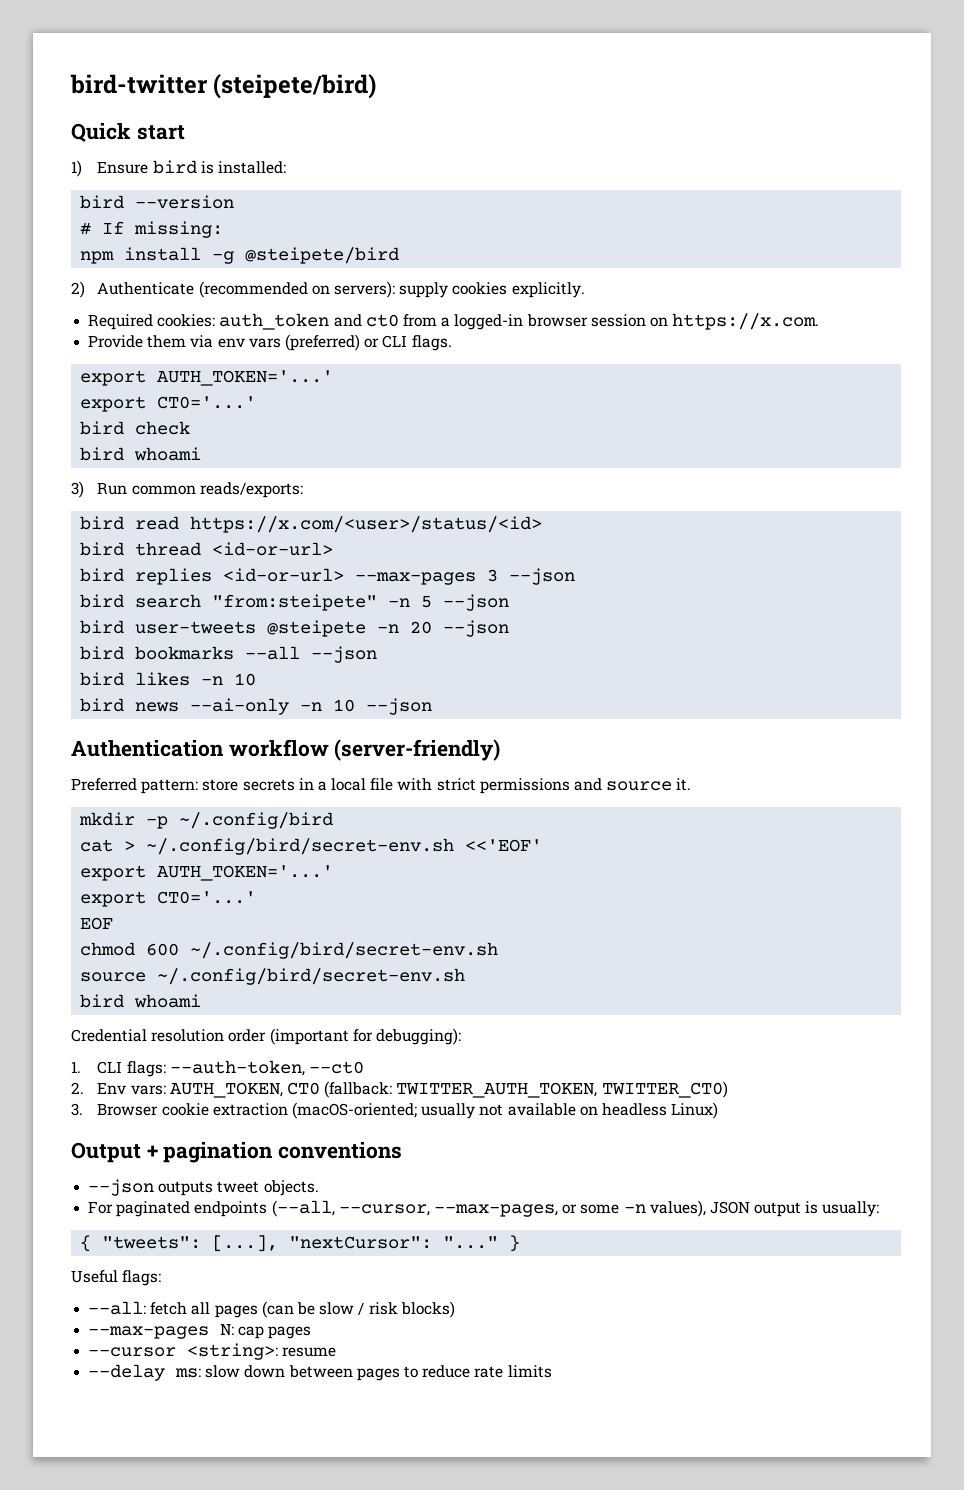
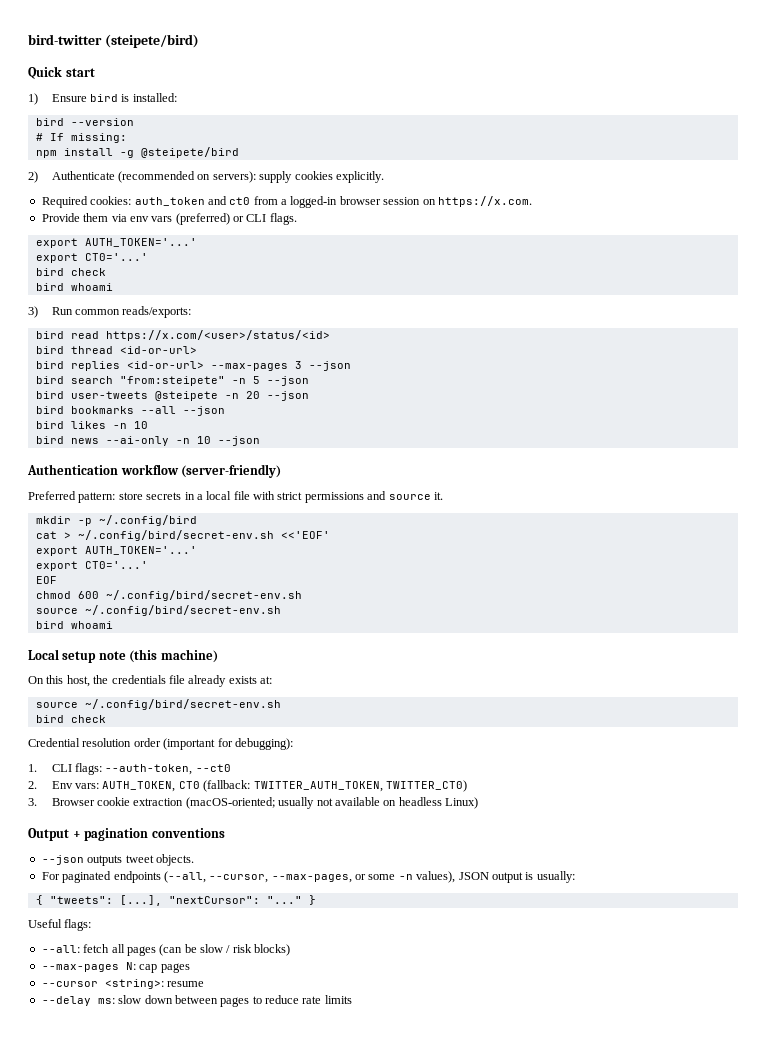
+ Local setup note (this machine)
+ On this host, the credentials file already exists at:
+ source ~/.config/bird/secret-env.sh
+ bird check

